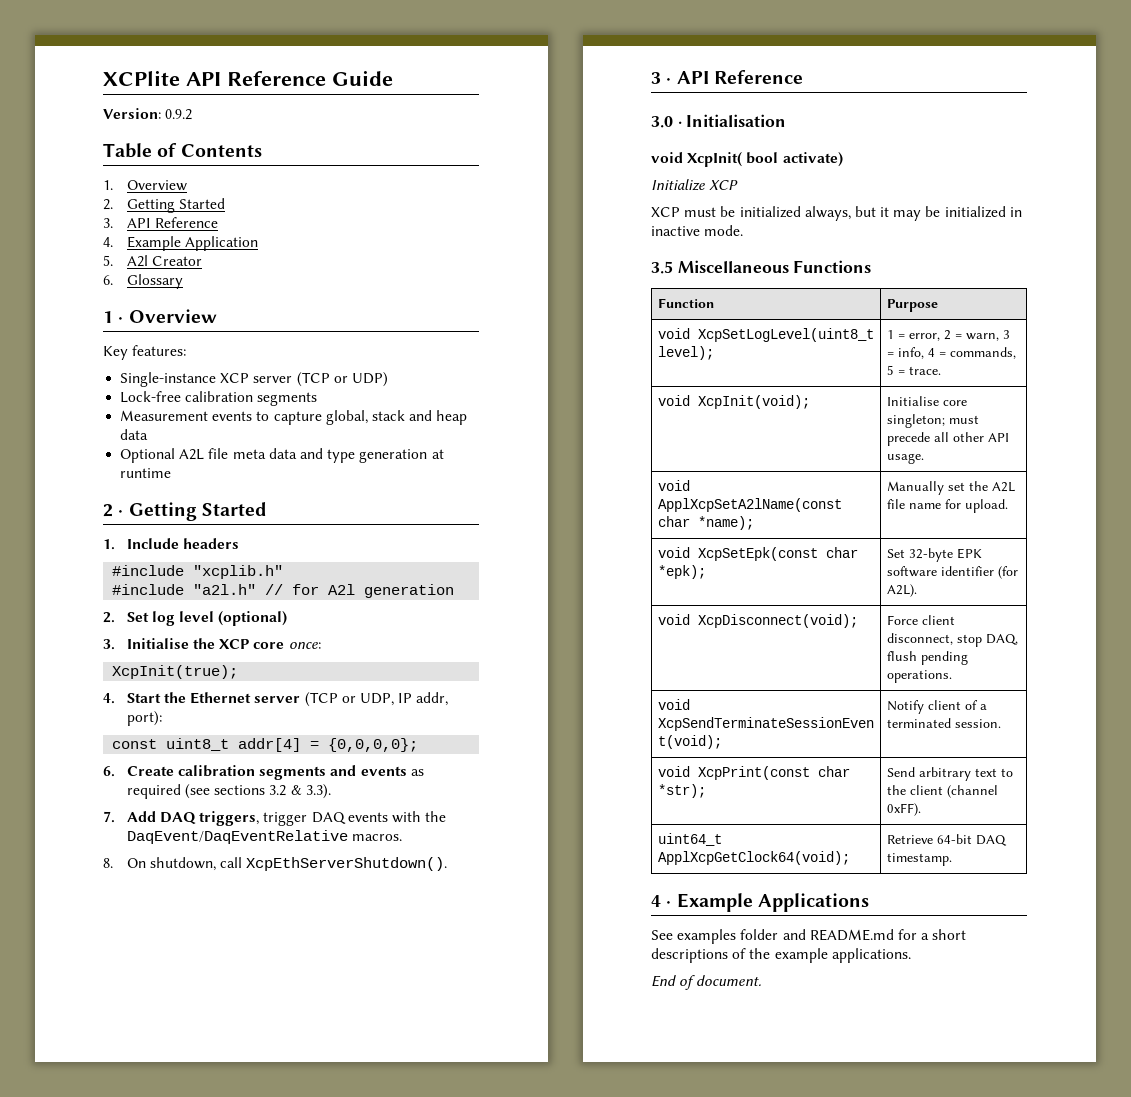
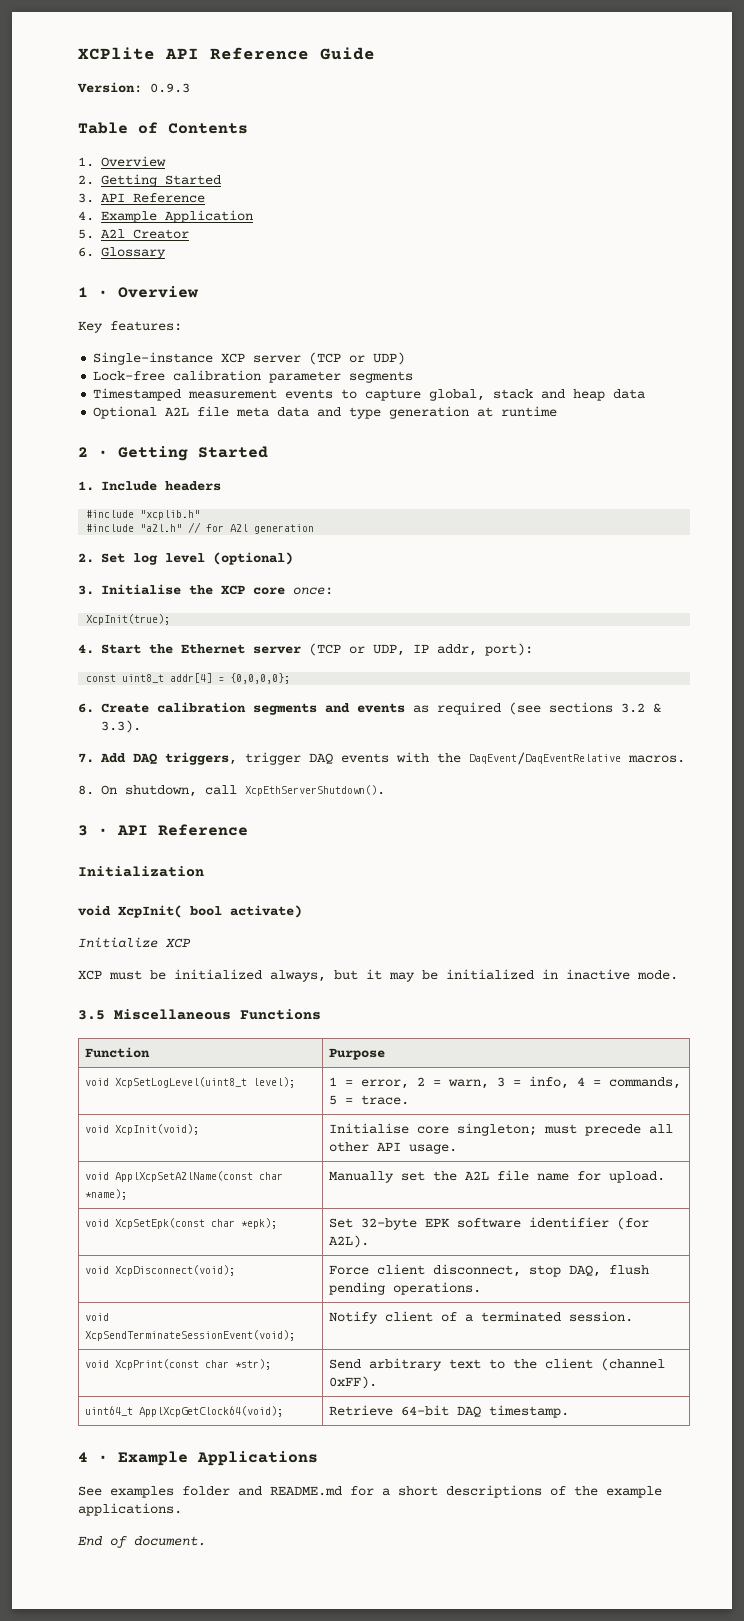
- Version: 0.9.2
+ Version: 0.9.3
- Lock‑free calibration segments
+ Lock‑free calibration parameter segments
- Measurement events to capture global, stack and heap data
+ Timestamped measurement events to capture global, stack and heap data
- 3.0 · Initialisation
+ Initialization

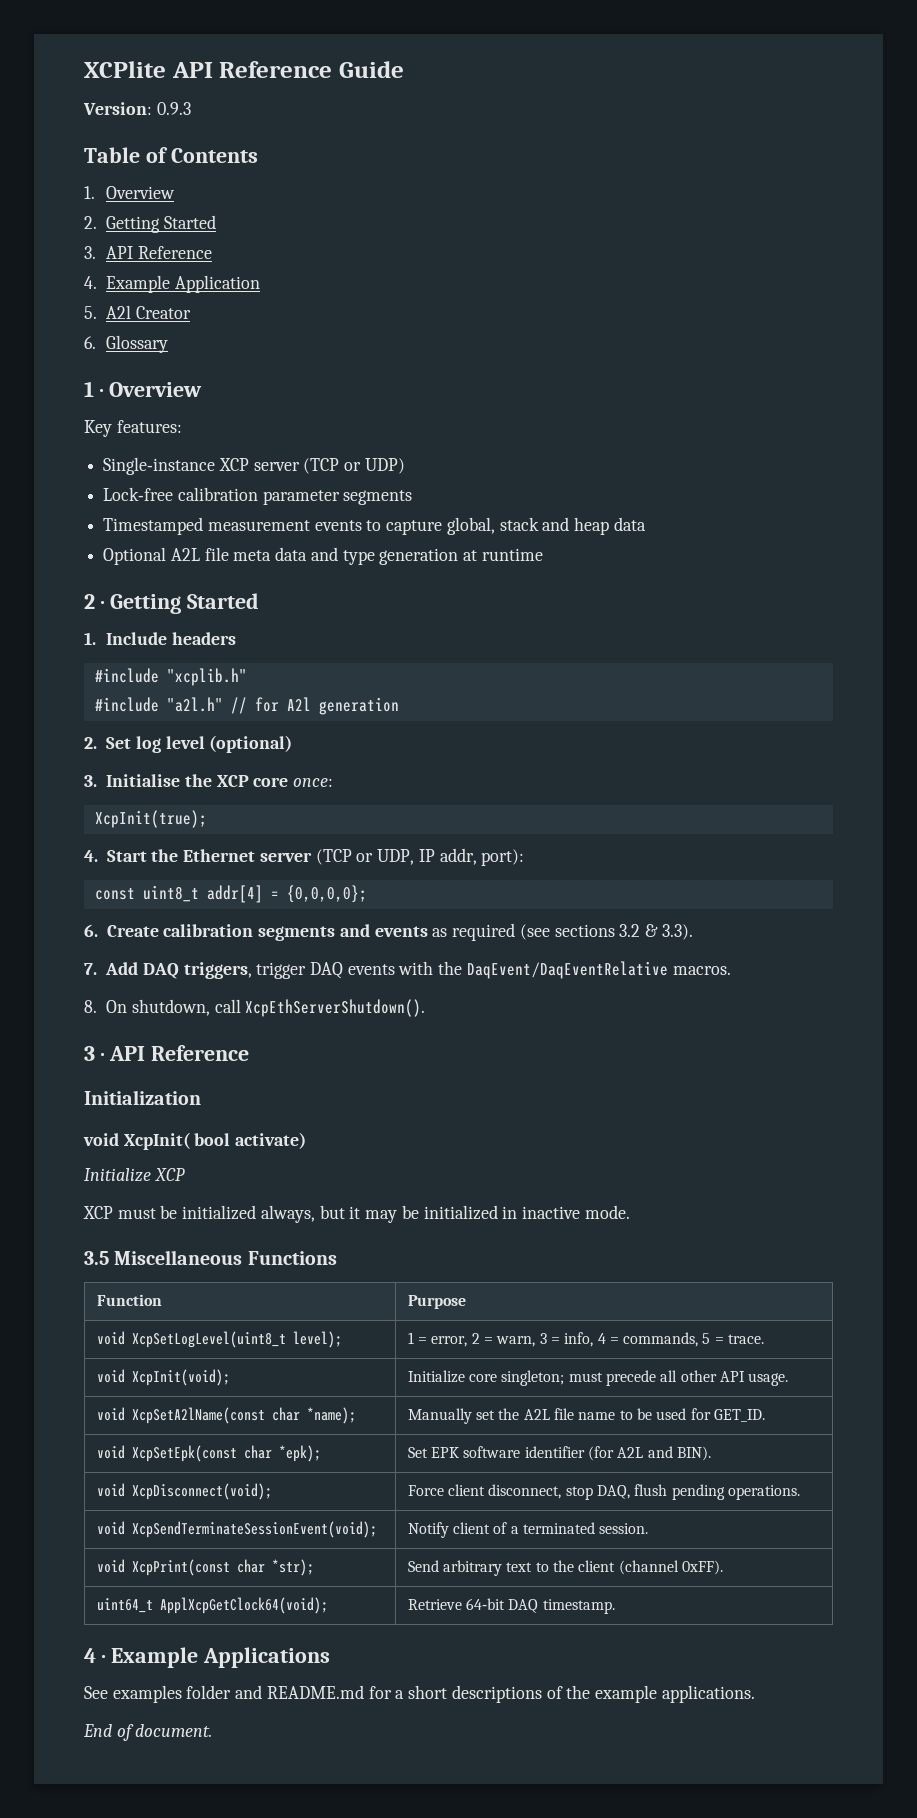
- void XcpInit(void); | Initialise core singleton; must precede all other API usage.
+ void XcpInit(void); | Initialize core singleton; must precede all other API usage.
- void ApplXcpSetA2lName(const char *name); | Manually set the A2L file name for upload.
+ void XcpSetA2lName(const char *name); | Manually set the A2L file name to be used for GET_ID.
- void XcpSetEpk(const char *epk); | Set 32‑byte EPK software identifier (for A2L).
+ void XcpSetEpk(const char *epk); | Set EPK software identifier (for A2L and BIN).

